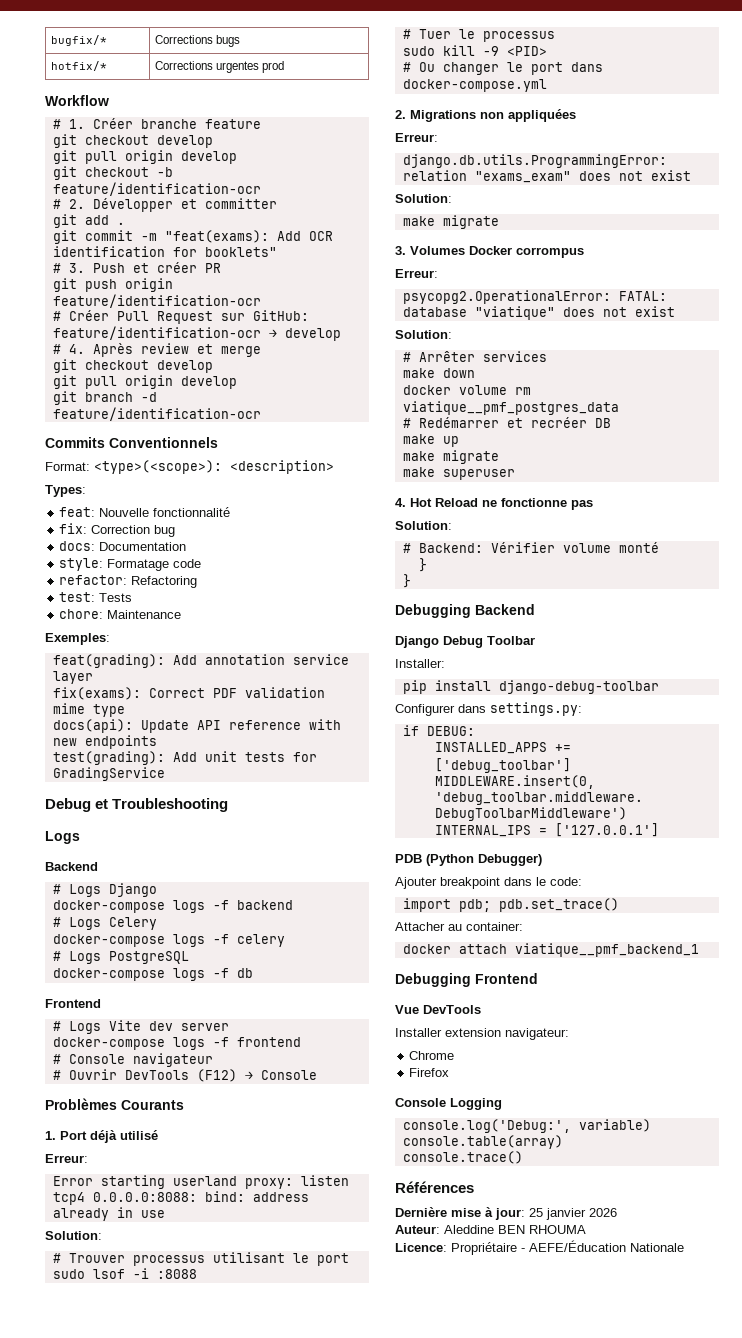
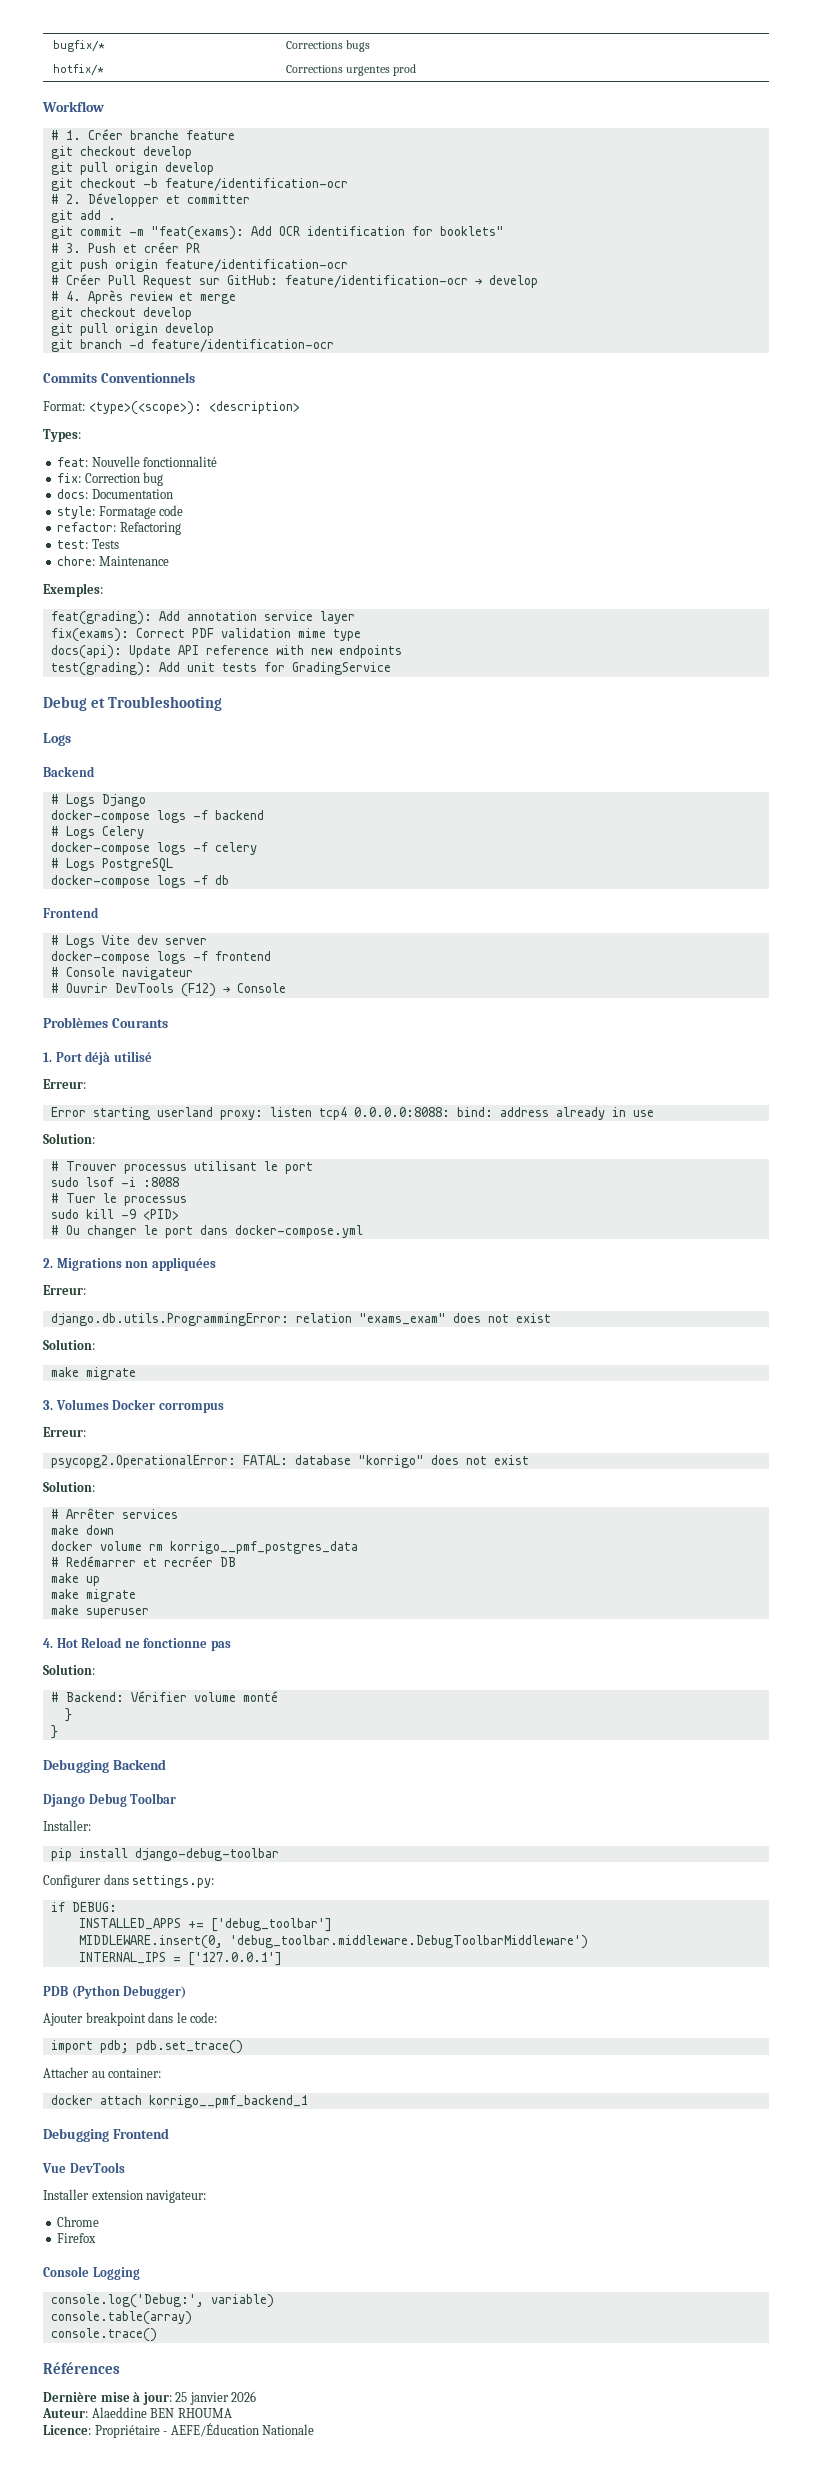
- psycopg2.OperationalError: FATAL: database "viatique" does not exist
+ psycopg2.OperationalError: FATAL: database "korrigo" does not exist
- docker volume rm viatique__pmf_postgres_data
+ docker volume rm korrigo__pmf_postgres_data
- docker attach viatique__pmf_backend_1
+ docker attach korrigo__pmf_backend_1
- Auteur: Aleddine BEN RHOUMA
+ Auteur: Alaeddine BEN RHOUMA

